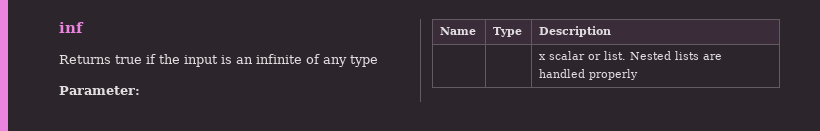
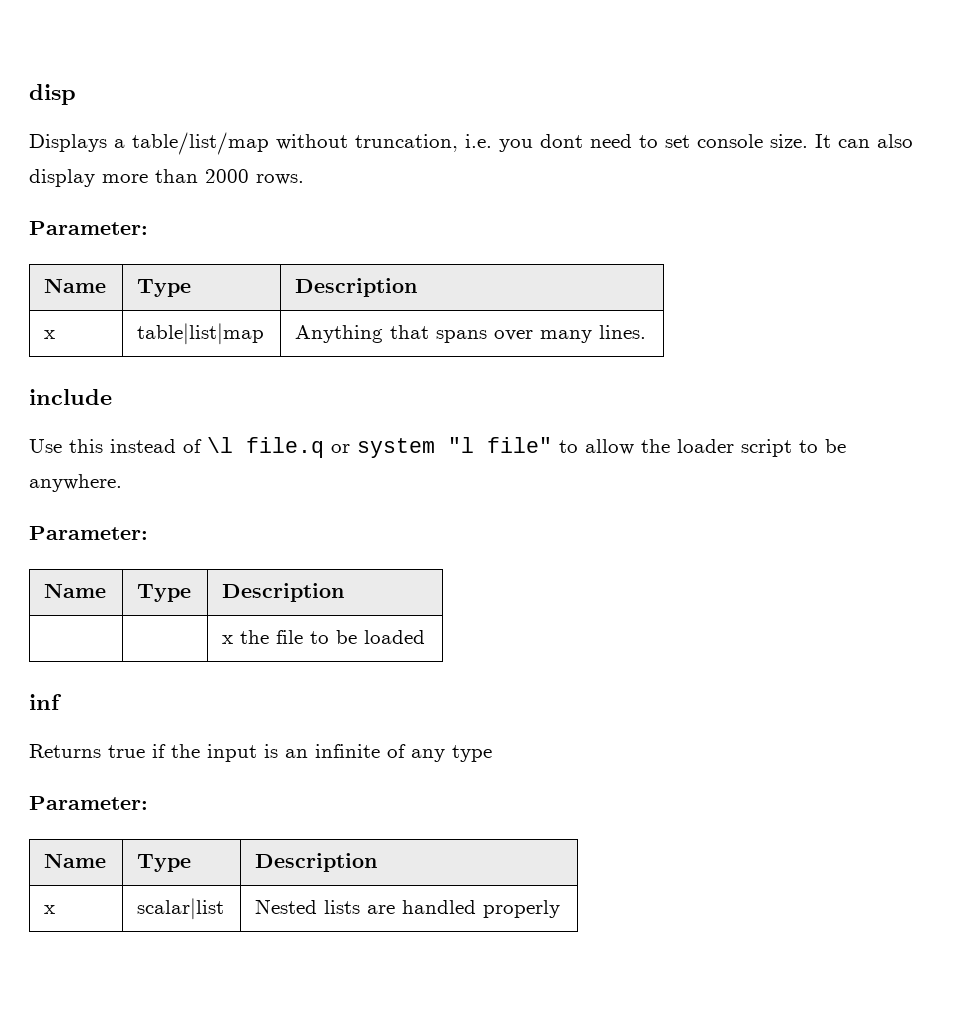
+ disp
+ Displays a table/list/map without truncation, i.e. you dont need to set console size. It can also display more than 2000 rows.
+ Parameter:
+ Name | Type | Description
+ x | table|list|map | Anything that spans over many lines.
+ include
+ Use this instead of \l file.q or system "l file" to allow the loader script to be anywhere.
+ Parameter:
+ Name | Type | Description
+ | | x the file to be loaded
- | | x scalar or list. Nested lists are handled properly
+ x | scalar|list | Nested lists are handled properly

